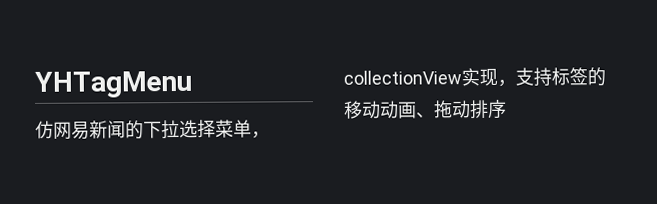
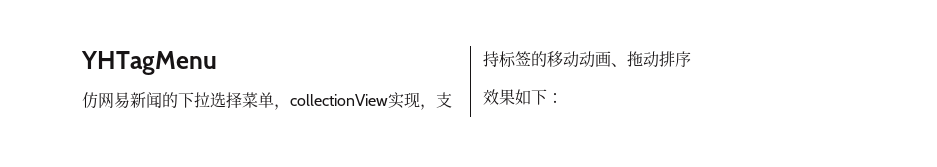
+ 效果如下：

